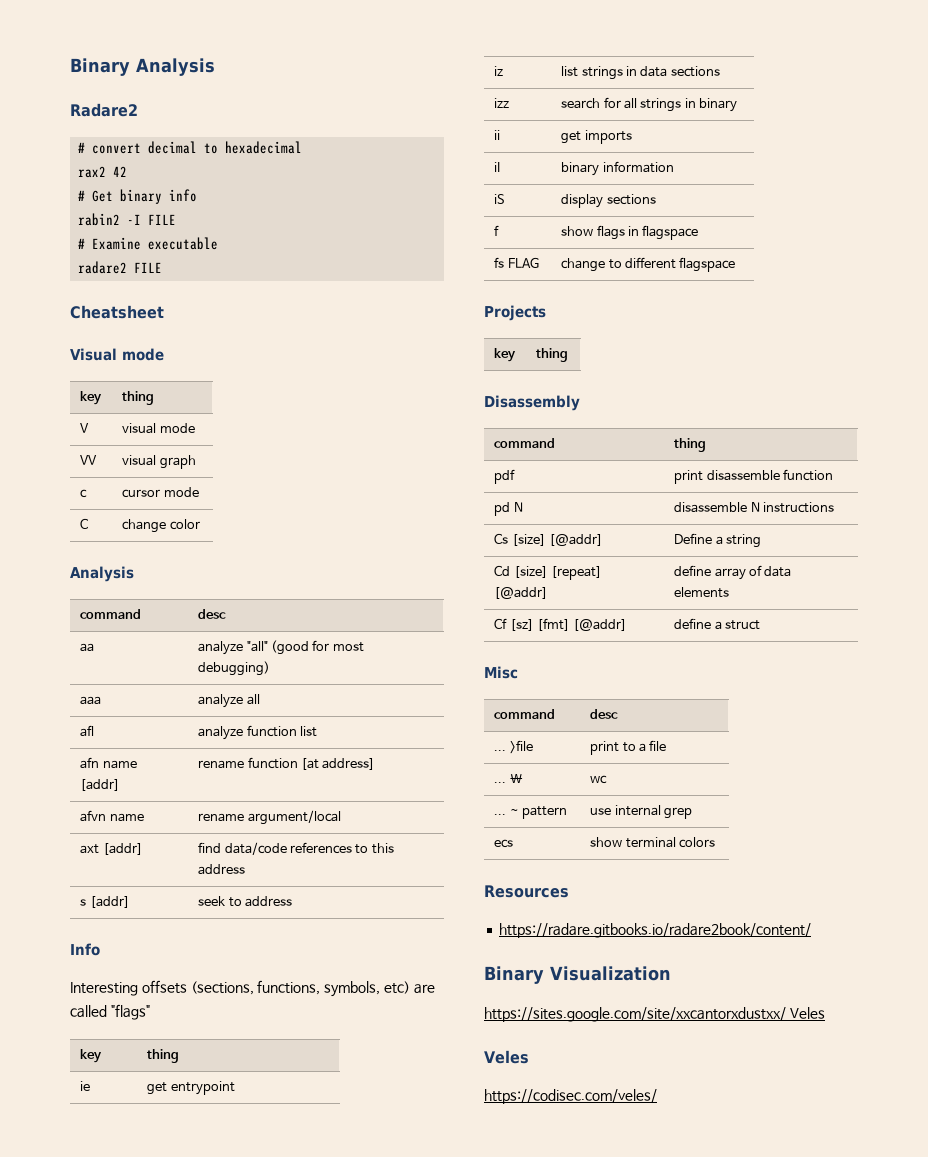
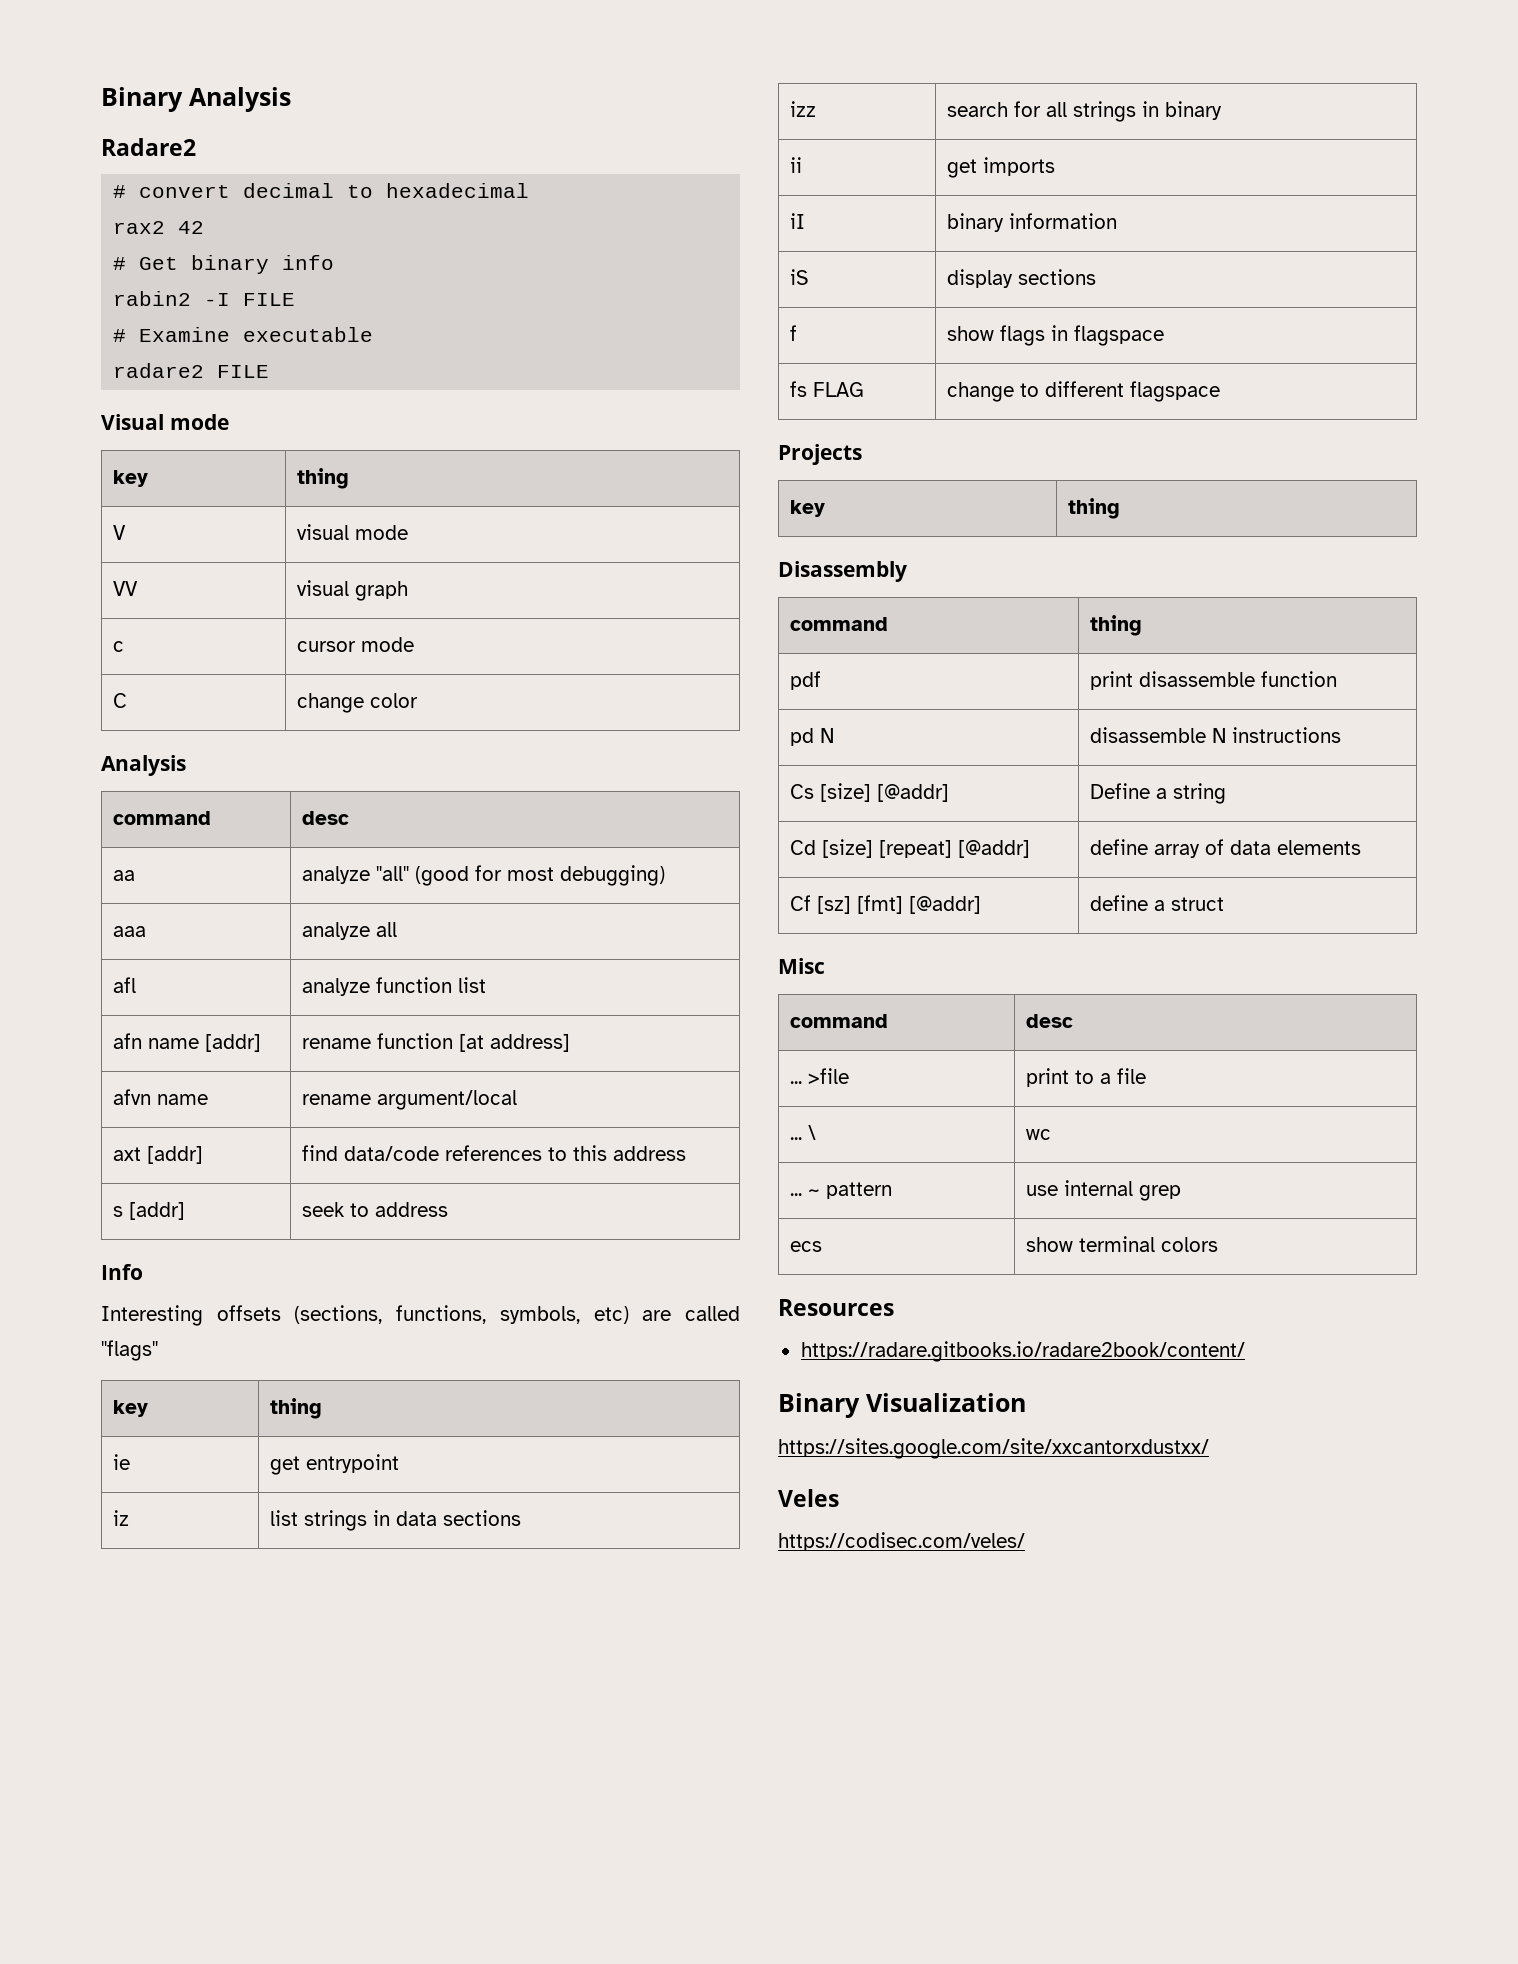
- Cheatsheet
- https://sites.google.com/site/xxcantorxdustxx/ Veles
+ https://sites.google.com/site/xxcantorxdustxx/

